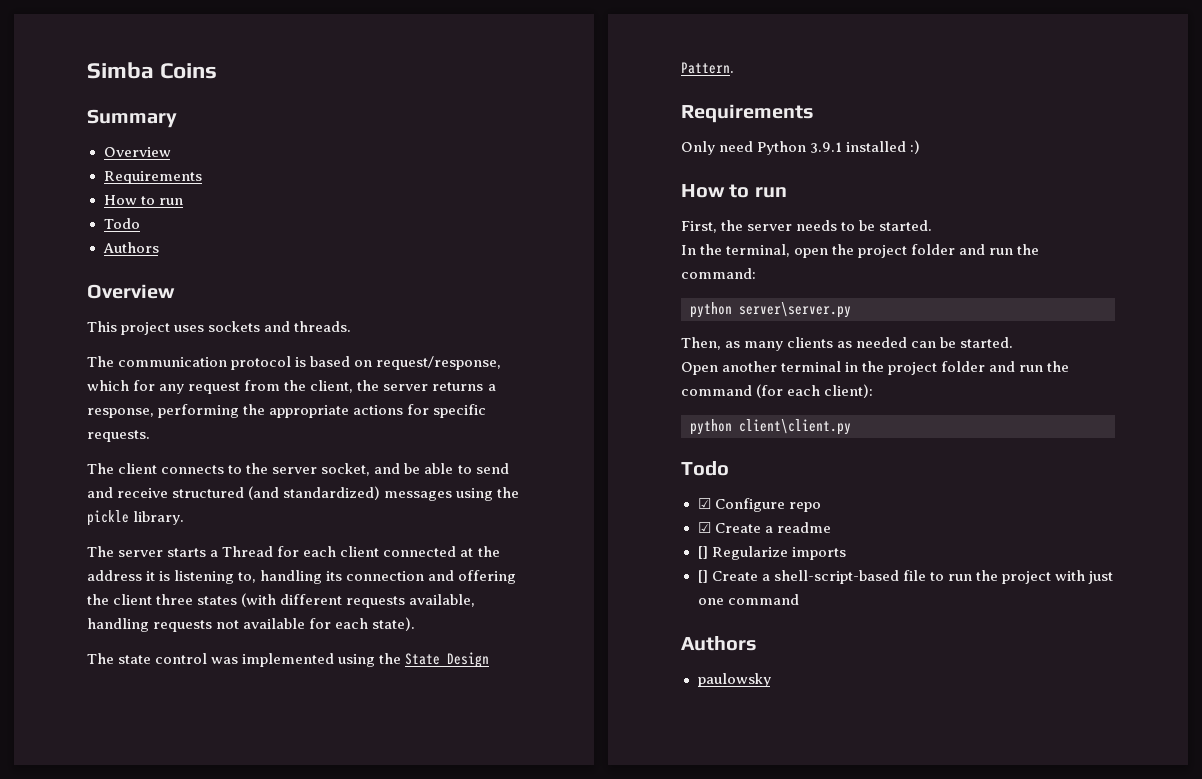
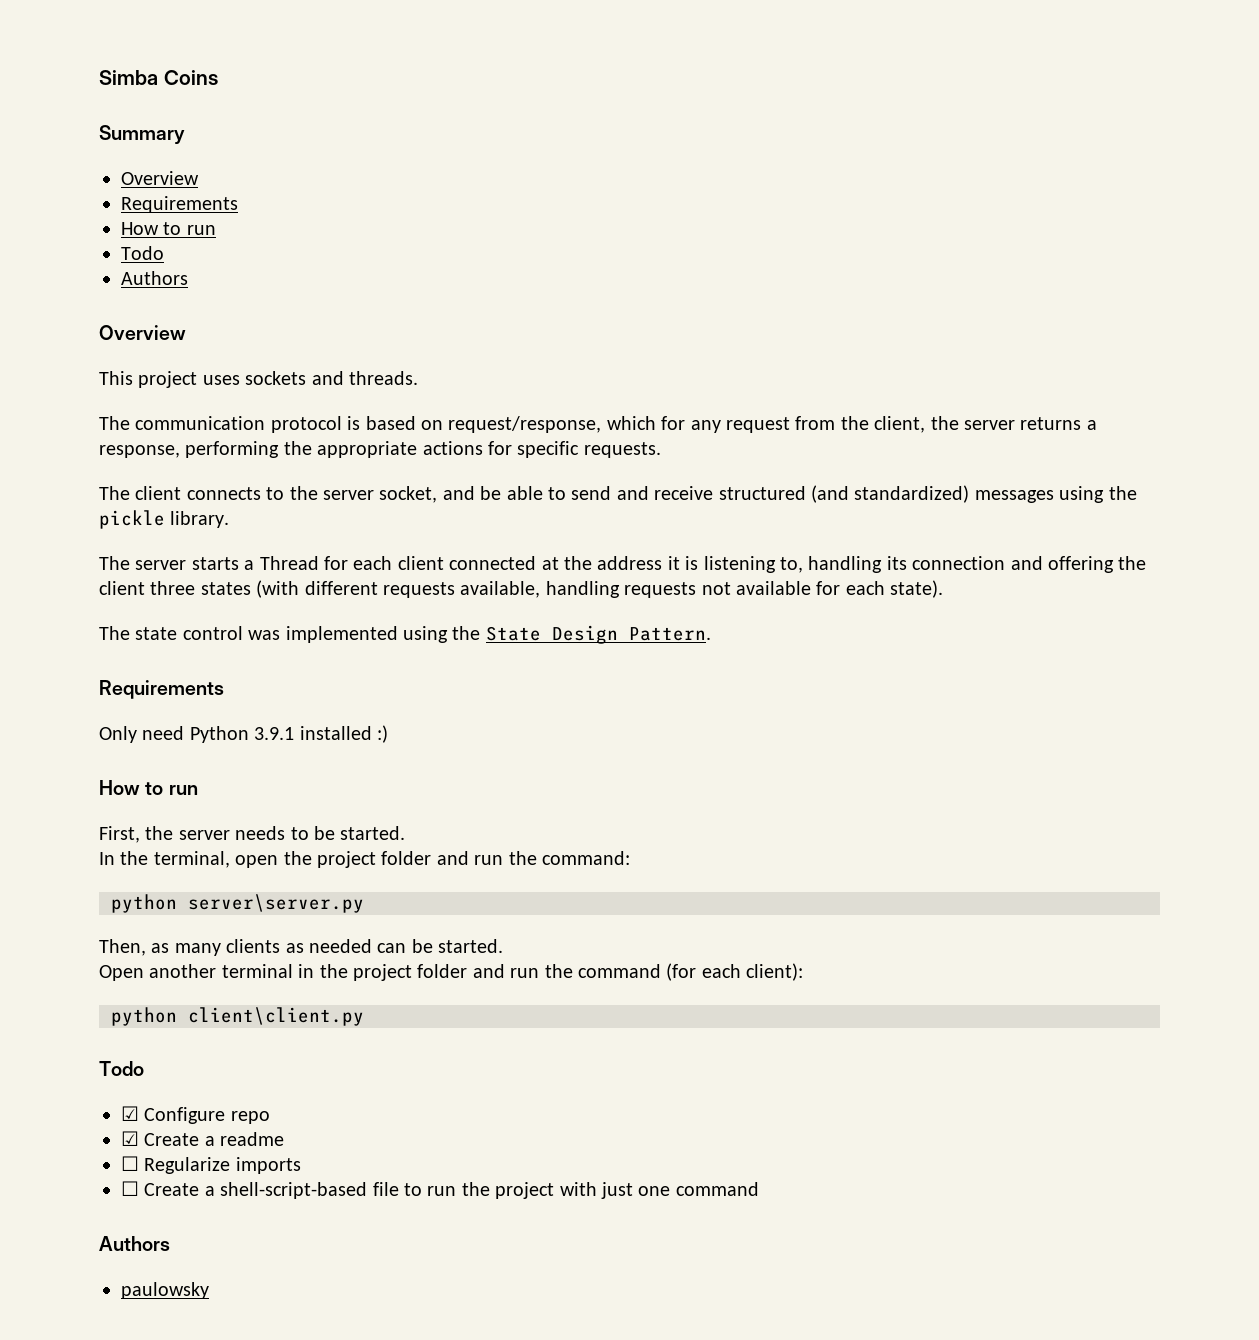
- [] Regularize imports
+ ☐ Regularize imports
- [] Create a shell-script-based file to run the project with just one command
+ ☐ Create a shell-script-based file to run the project with just one command

